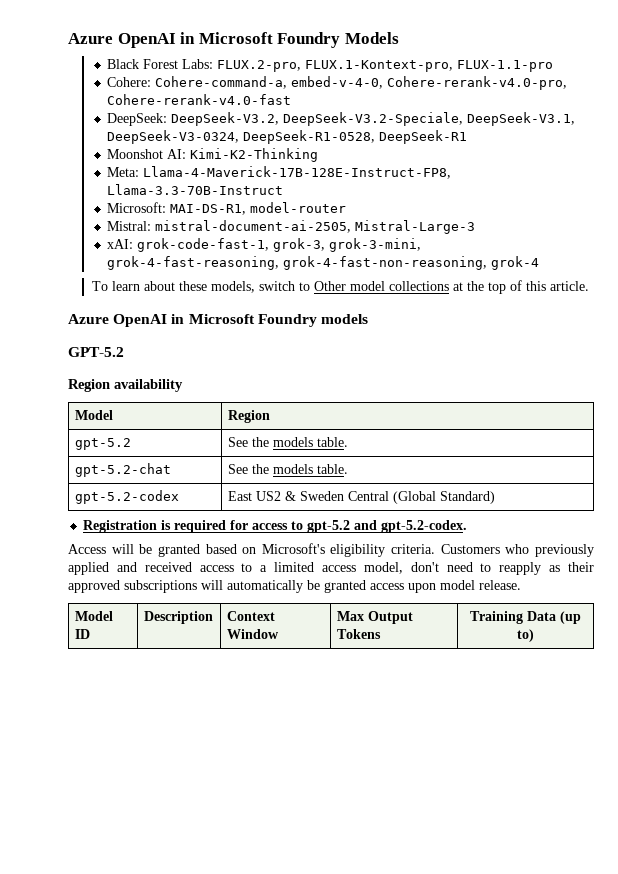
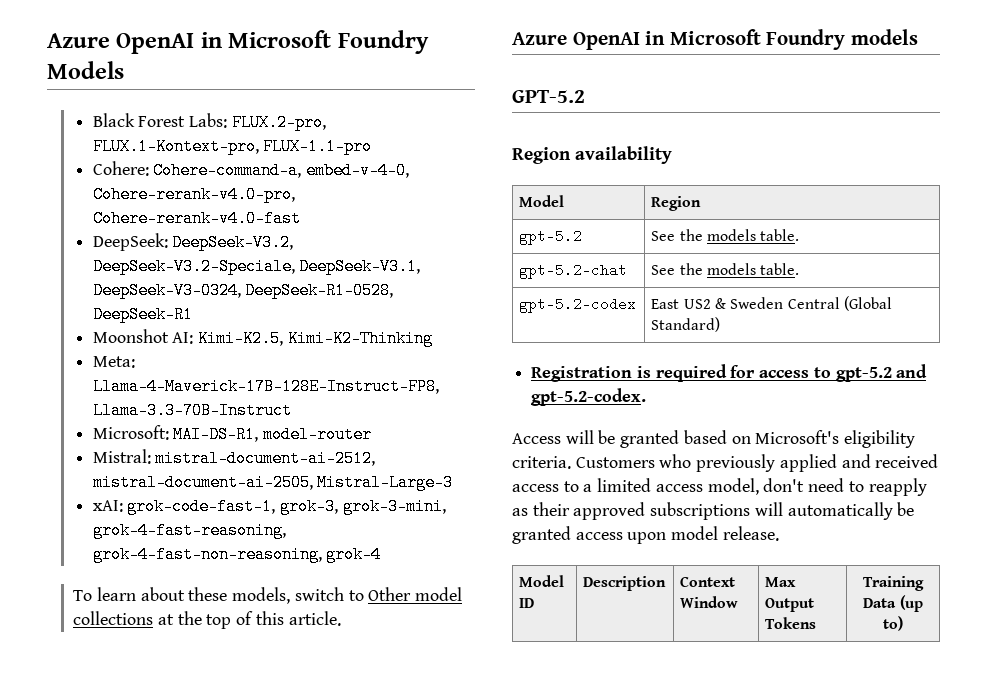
- Moonshot AI: Kimi-K2-Thinking
+ Moonshot AI: Kimi-K2.5, Kimi-K2-Thinking
- Mistral: mistral-document-ai-2505, Mistral-Large-3
+ Mistral: mistral-document-ai-2512, mistral-document-ai-2505, Mistral-Large-3

